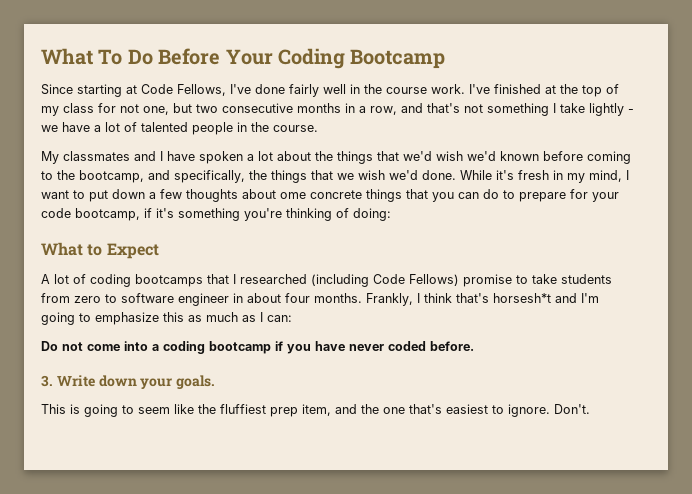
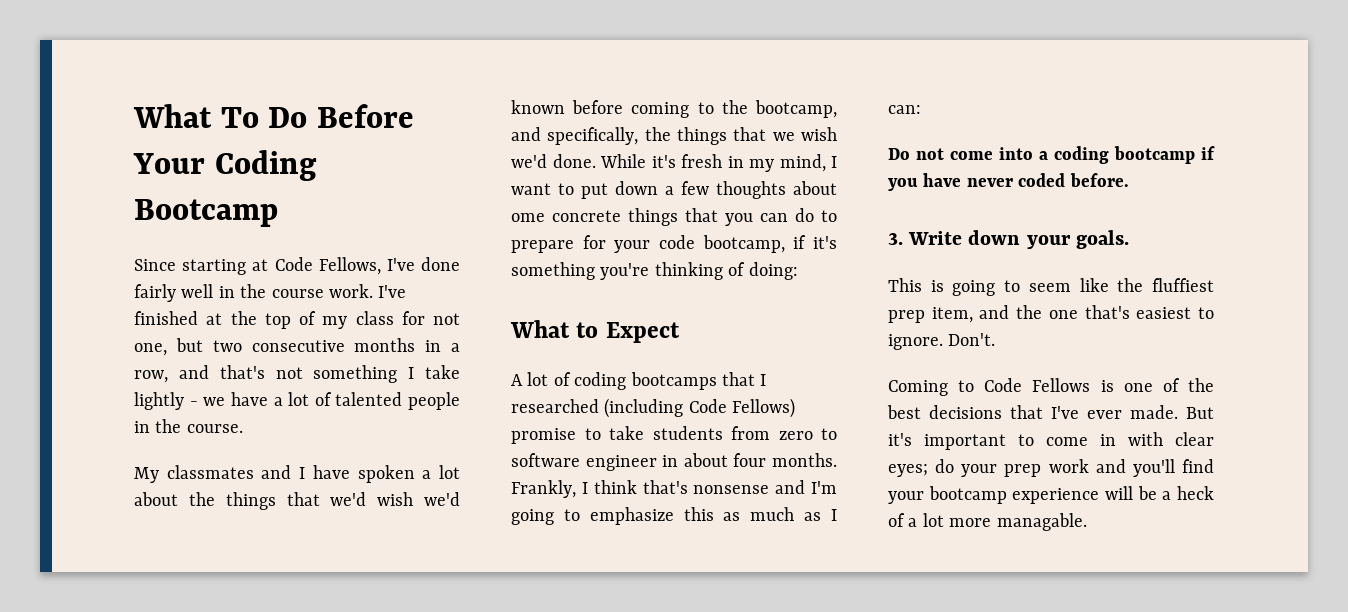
- Frankly, I think that's horsesh*t and I'm going to emphasize this as much as I can:
+ Frankly, I think that's nonsense and I'm going to emphasize this as much as I can:
+ Coming to Code Fellows is one of the best decisions that I've ever made. But it's important to come in with clear eyes; do your prep work and you'll find your bootcamp experience will be a heck of a lot more managable.

